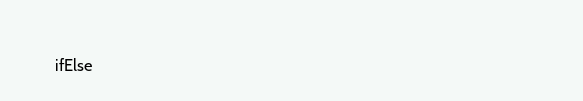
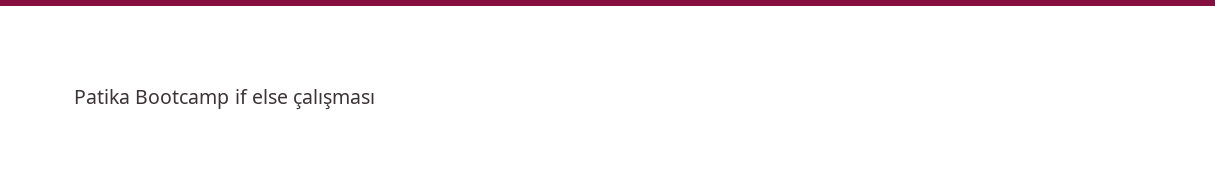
- ifElse
+ Patika Bootcamp if else çalışması

